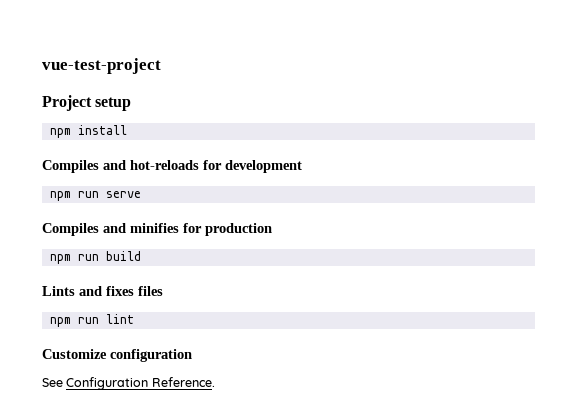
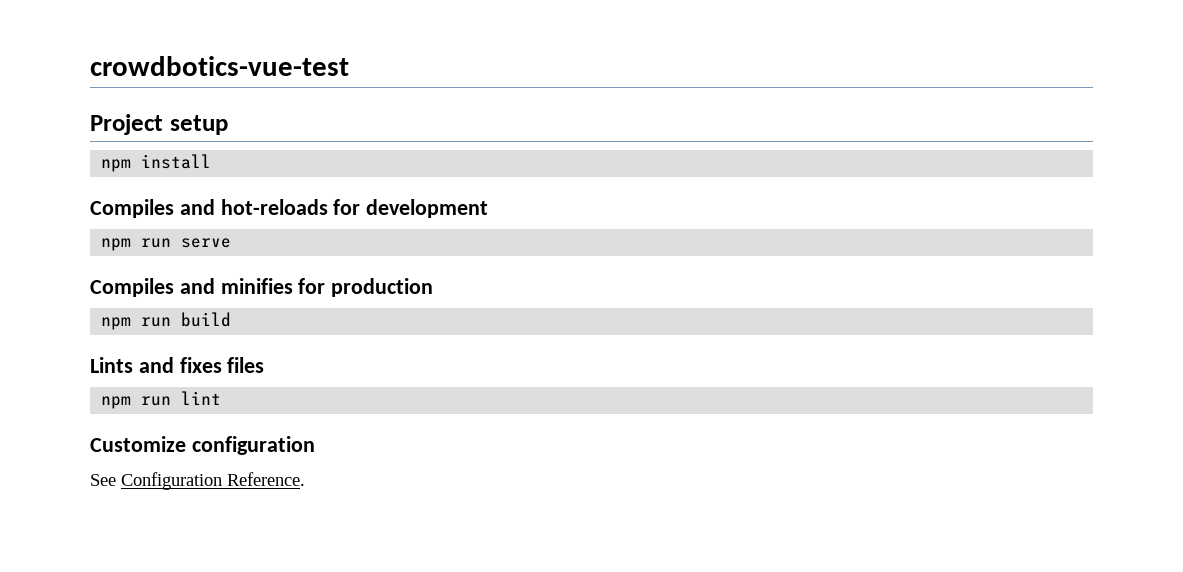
- vue-test-project
+ crowdbotics-vue-test

